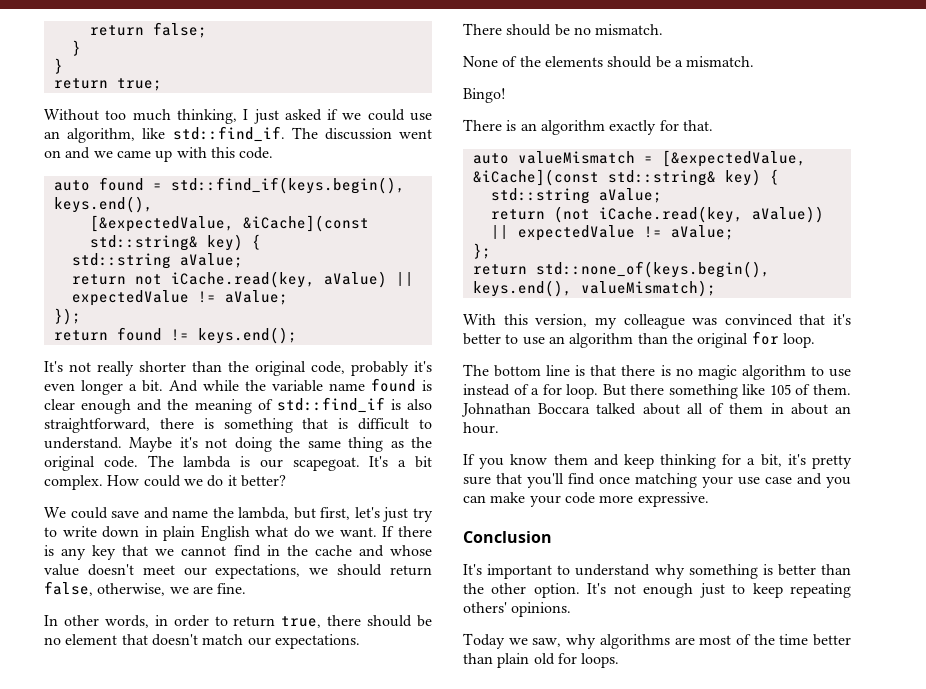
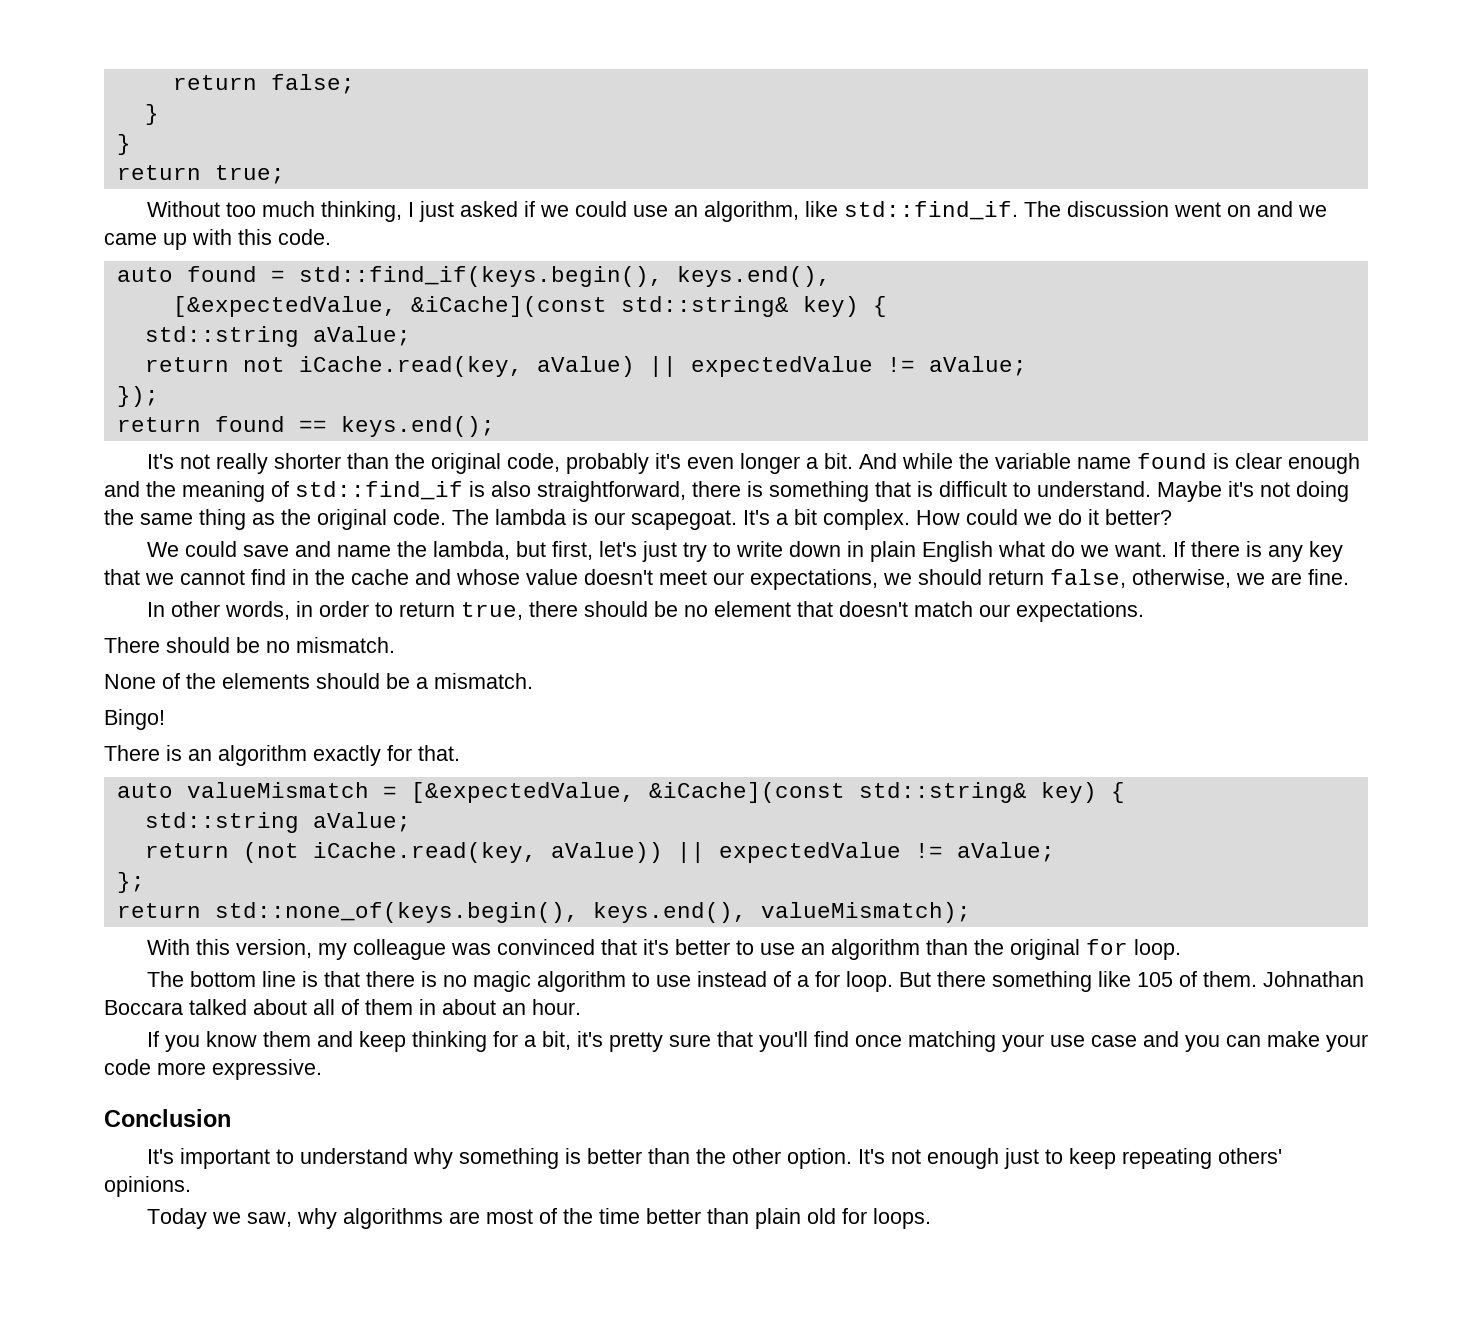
- return found != keys.end();
+ return found == keys.end();

